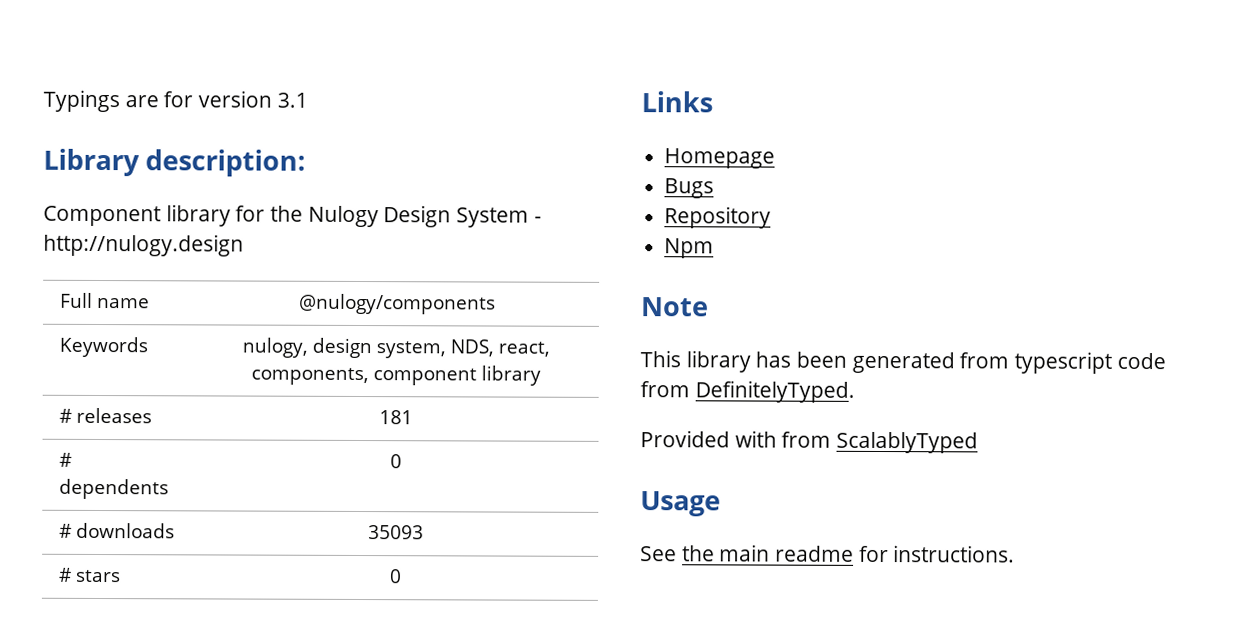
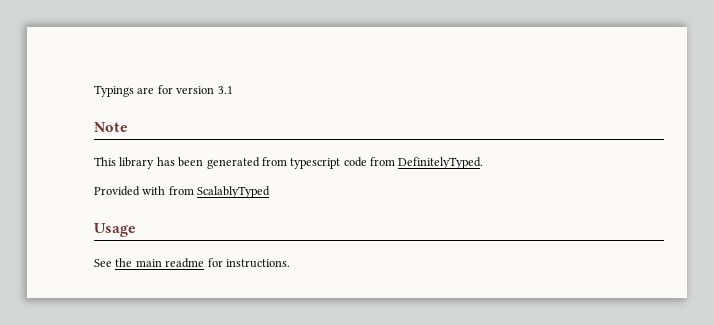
- Library description:
- Component library for the Nulogy Design System - http://nulogy.design
- Full name | @nulogy/components
- Keywords | nulogy, design system, NDS, react, components, component library
- # releases | 181
- # dependents | 0
- # downloads | 35093
- # stars | 0
- Links
- Homepage
- Bugs
- Repository
- Npm

